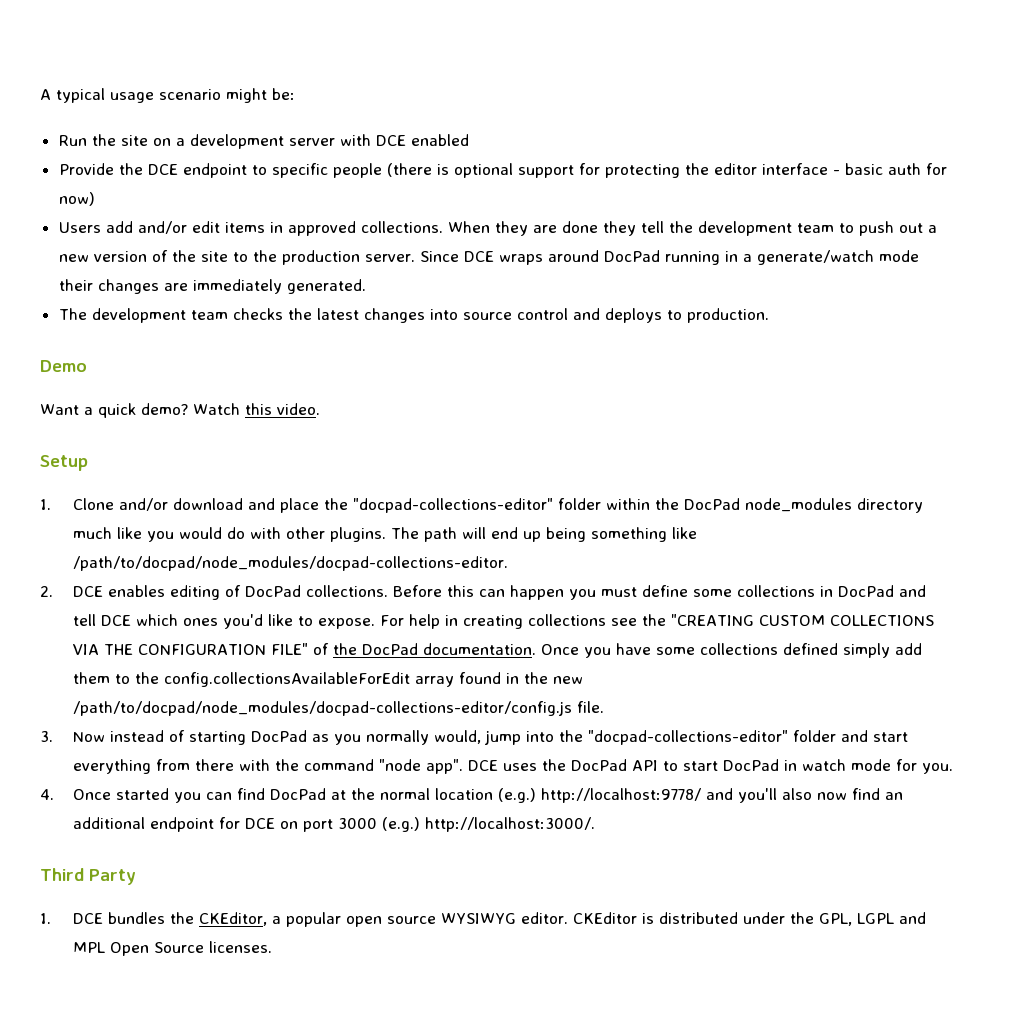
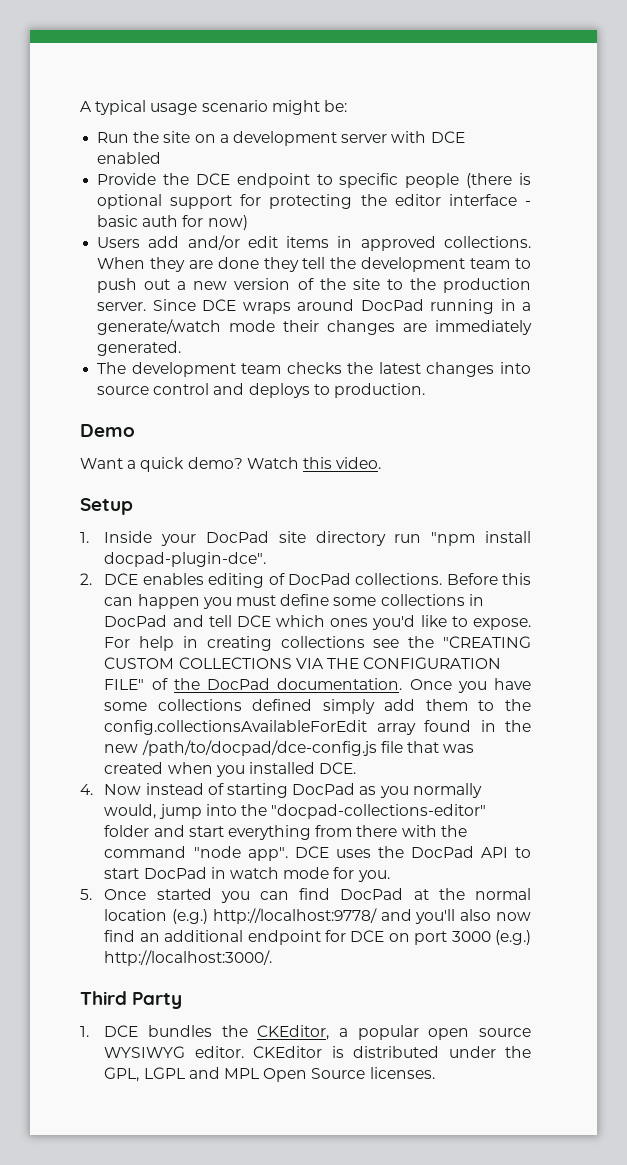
- 1. Clone and/or download and place the "docpad-collections-editor" folder within the DocPad node_modules directory much like you would do with other plugins. The path will end up being something like /path/to/docpad/node_modules/docpad-collections-editor.
+ 1. Inside your DocPad site directory run "npm install docpad-plugin-dce".
- Once you have some collections defined simply add them to the config.collectionsAvailableForEdit array found in the new /path/to/docpad/node_modules/docpad-collections-editor/config.js file.
- 3. Now instead of starting DocPad as you normally would, jump into the "docpad-collections-editor" folder and start everything from there with the command "node app".
+ Once you have some collections defined simply add them to the config.collectionsAvailableForEdit array found in the new /path/to/docpad/dce-config.js file that was created when you installed DCE.
+ 4. Now instead of starting DocPad as you normally would, jump into the "docpad-collections-editor" folder and start everything from there with the command "node app".
- 4. Once started you can find DocPad at the normal location (e.g.) http://localhost:9778/ and you'll also now find an additional endpoint for DCE on port 3000 (e.g.) http://localhost:3000/.
+ 5. Once started you can find DocPad at the normal location (e.g.) http://localhost:9778/ and you'll also now find an additional endpoint for DCE on port 3000 (e.g.) http://localhost:3000/.

